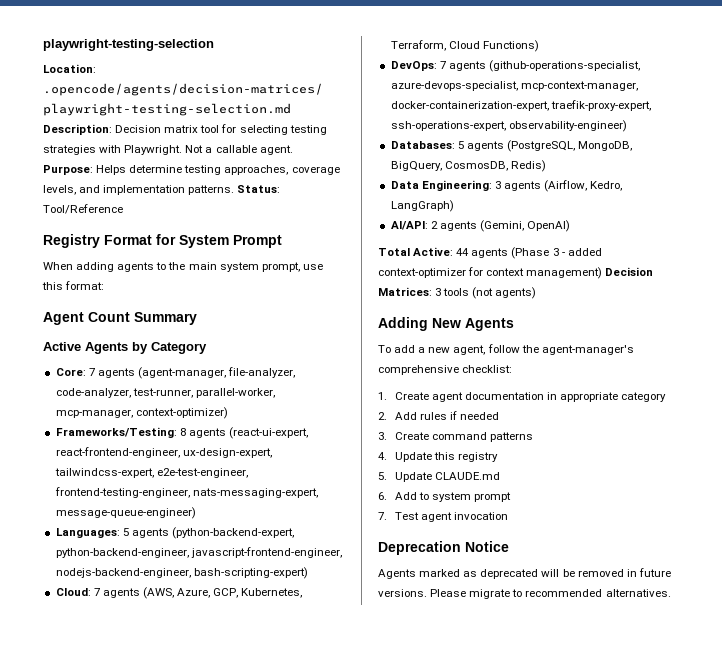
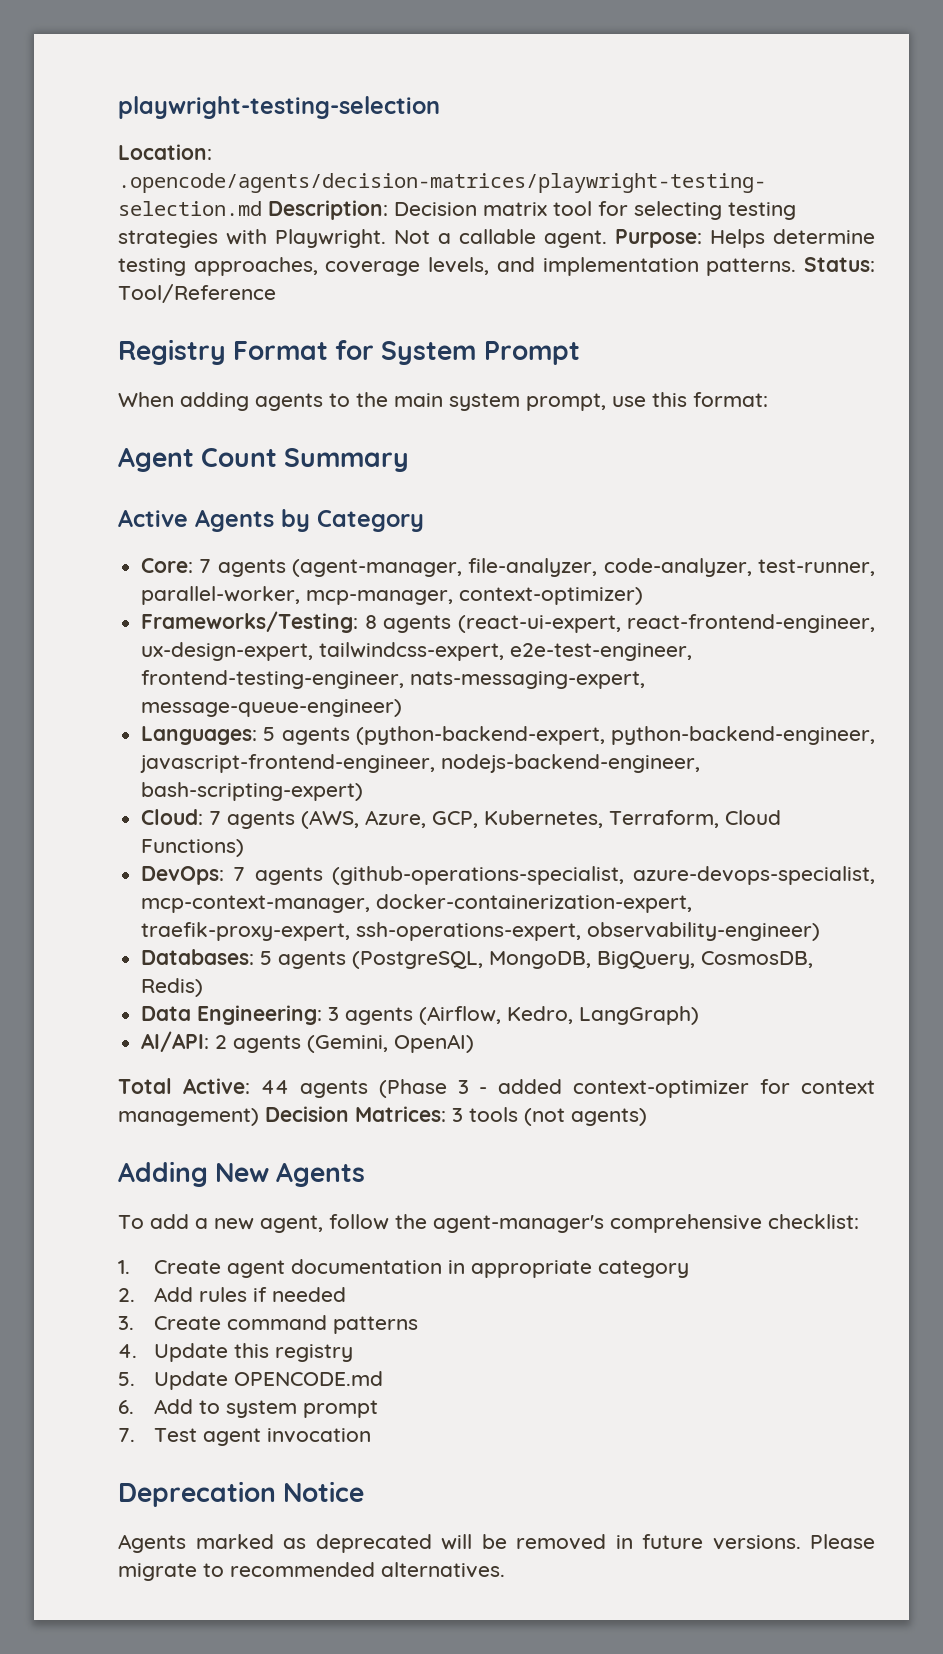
- 5. Update CLAUDE.md
+ 5. Update OPENCODE.md

